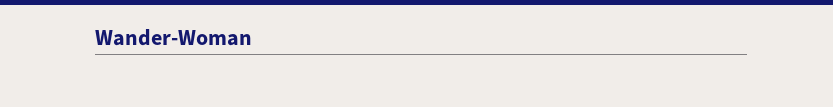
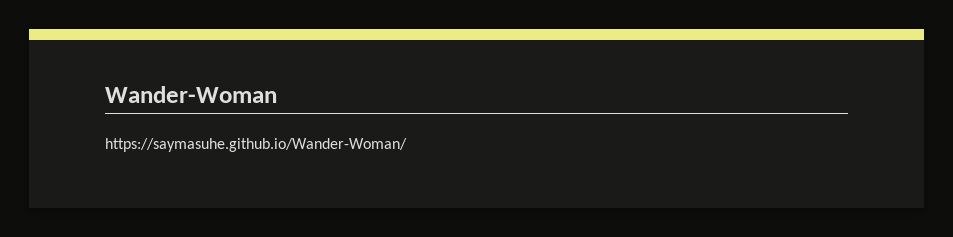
+ https://saymasuhe.github.io/Wander-Woman/

